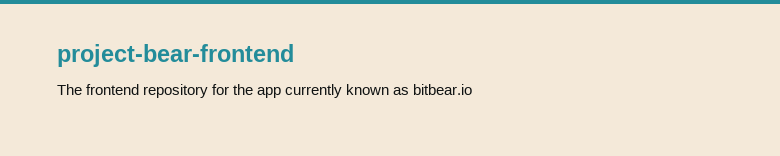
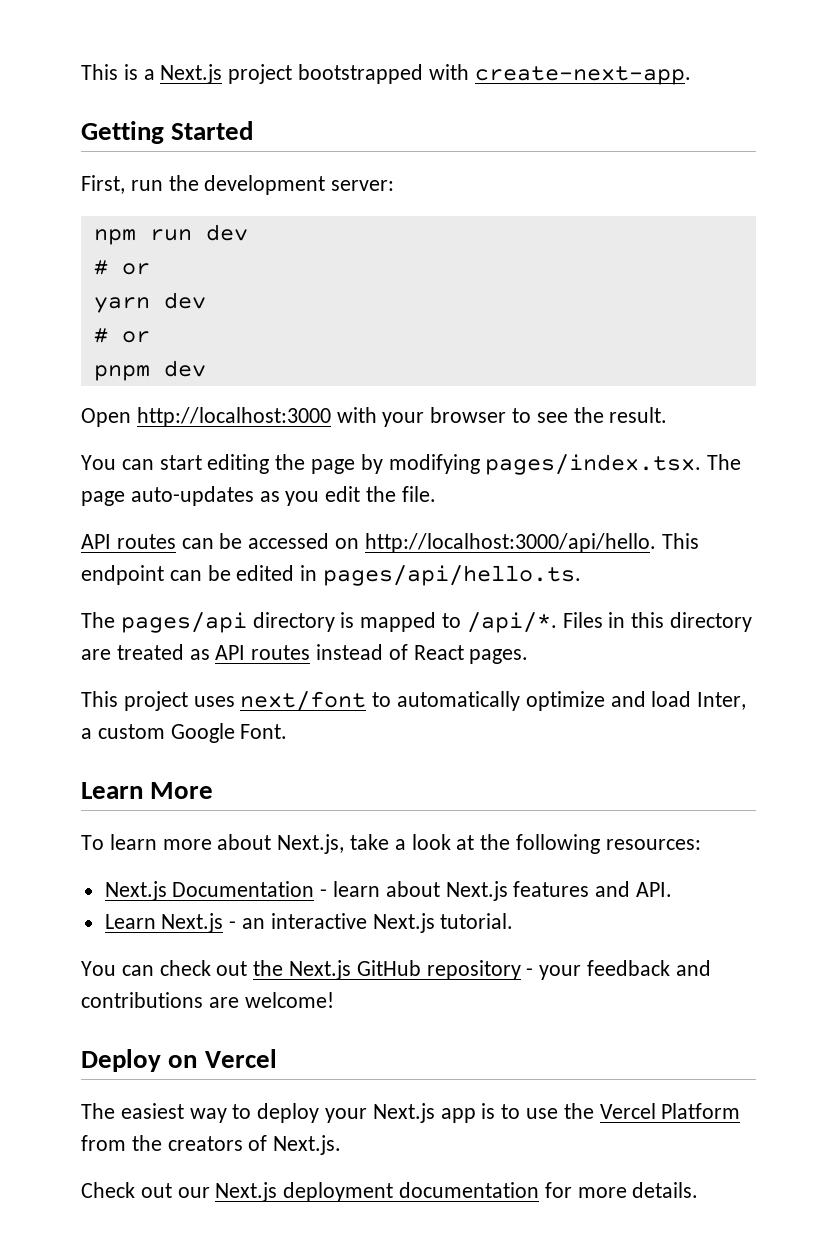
- project-bear-frontend
- The frontend repository for the app currently known as bitbear.io
+ This is a Next.js project bootstrapped with create-next-app.
+ Getting Started
+ First, run the development server:
+ npm run dev
+ # or
+ yarn dev
+ # or
+ pnpm dev
+ Open http://localhost:3000 with your browser to see the result.
+ You can start editing the page by modifying pages/index.tsx. The page auto-updates as you edit the file.
+ API routes can be accessed on http://localhost:3000/api/hello. This endpoint can be edited in pages/api/hello.ts.
+ The pages/api directory is mapped to /api/*. Files in this directory are treated as API routes instead of React pages.
+ This project uses next/font to automatically optimize and load Inter, a custom Google Font.
+ Learn More
+ To learn more about Next.js, take a look at the following resources:
+ Next.js Documentation - learn about Next.js features and API.
+ Learn Next.js - an interactive Next.js tutorial.
+ You can check out the Next.js GitHub repository - your feedback and contributions are welcome!
+ Deploy on Vercel
+ The easiest way to deploy your Next.js app is to use the Vercel Platform from the creators of Next.js.
+ Check out our Next.js deployment documentation for more details.

